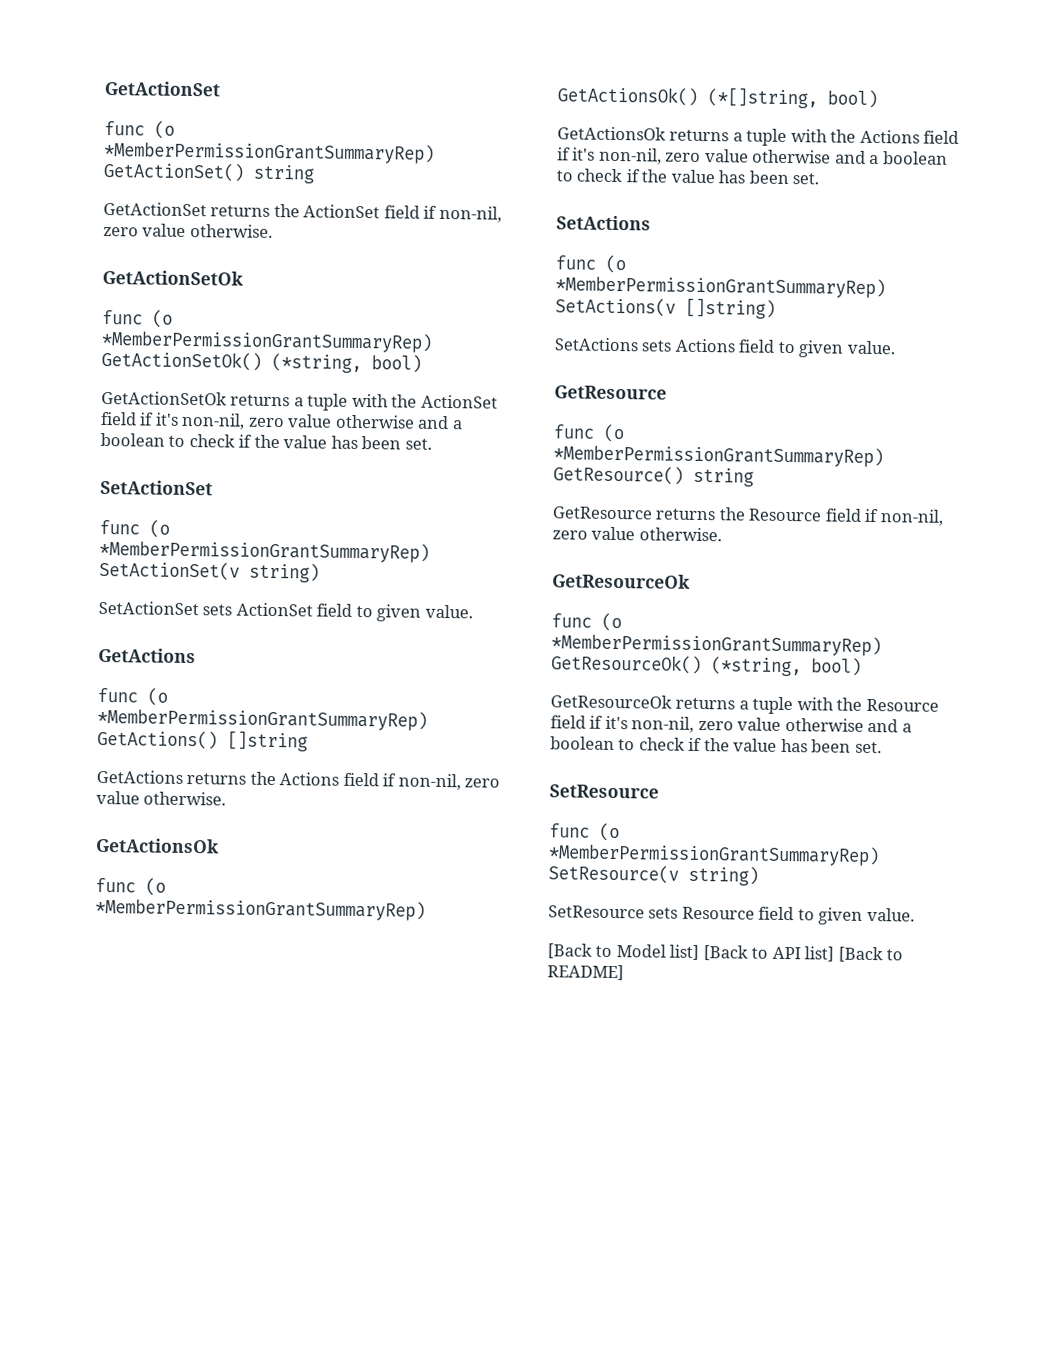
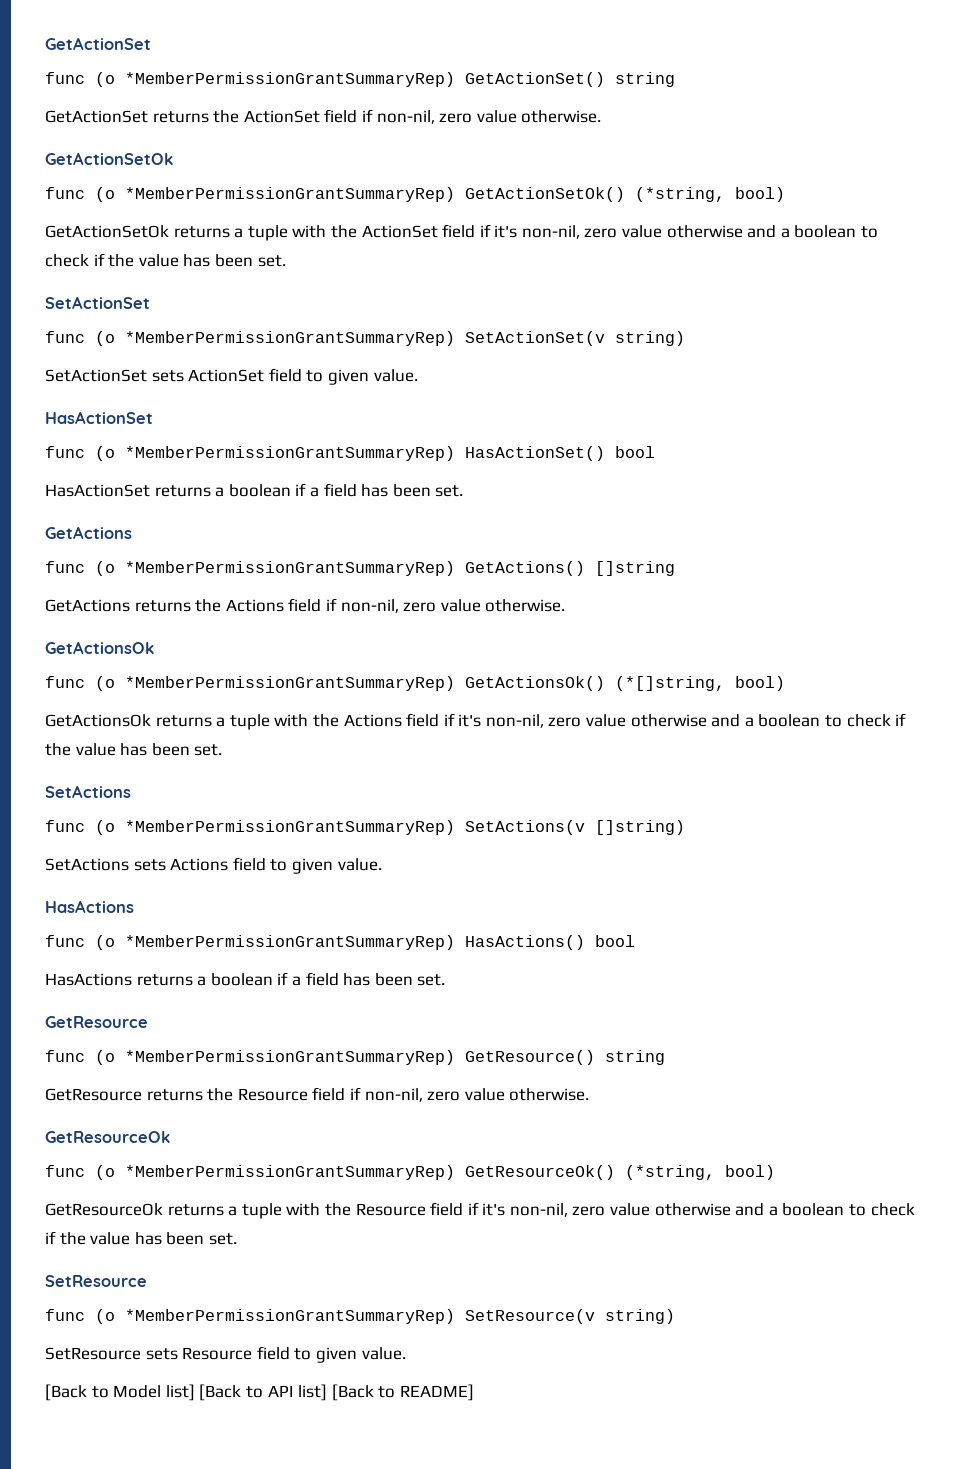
  SetActionSet sets ActionSet field to given value.
+ HasActionSet
+ func (o *MemberPermissionGrantSummaryRep) HasActionSet() bool
+ HasActionSet returns a boolean if a field has been set.
  SetActions sets Actions field to given value.
+ HasActions
+ func (o *MemberPermissionGrantSummaryRep) HasActions() bool
+ HasActions returns a boolean if a field has been set.

